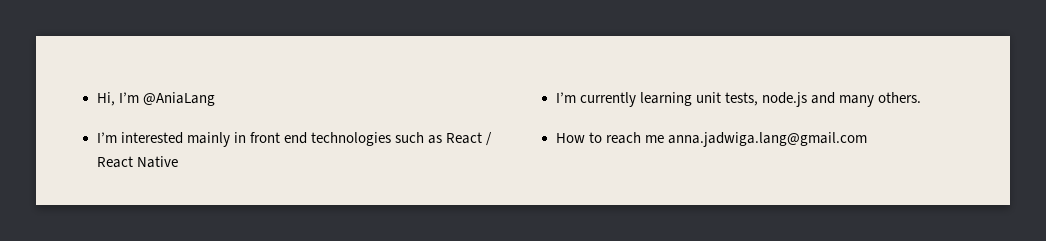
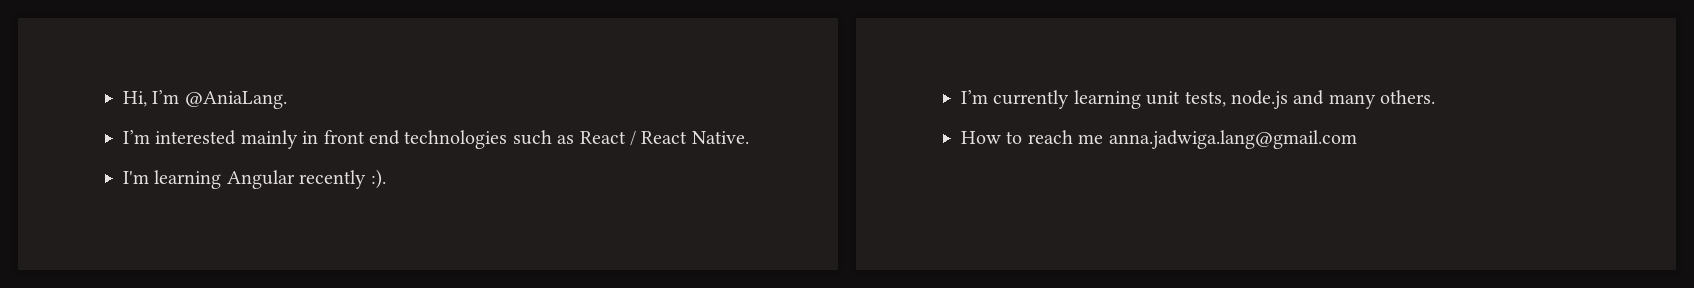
- Hi, I’m @AniaLang
+ Hi, I’m @AniaLang.
- I’m interested mainly in front end technologies such as React / React Native
+ I’m interested mainly in front end technologies such as React / React Native.
+ I'm learning Angular recently :).

